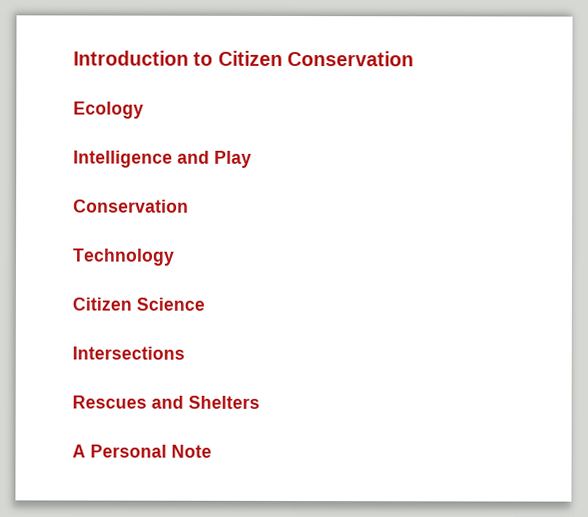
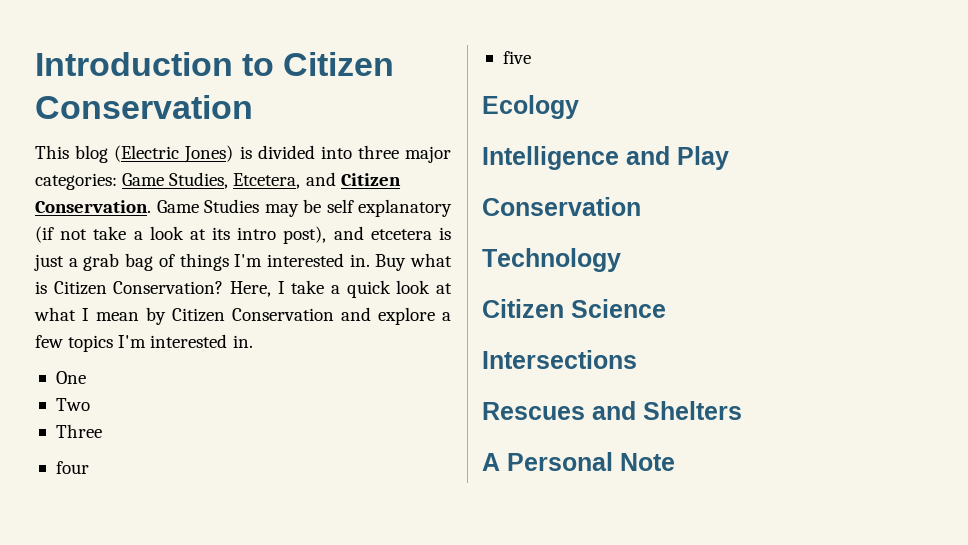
+ This blog (Electric Jones) is divided into three major categories: Game Studies, Etcetera, and Citizen Conservation. Game Studies may be self explanatory (if not take a look at its intro post), and etcetera is just a grab bag of things I'm interested in. Buy what is Citizen Conservation? Here, I take a quick look at what I mean by Citizen Conservation and explore a few topics I'm interested in.
+ One
+ Two
+ Three
+ four
+ five

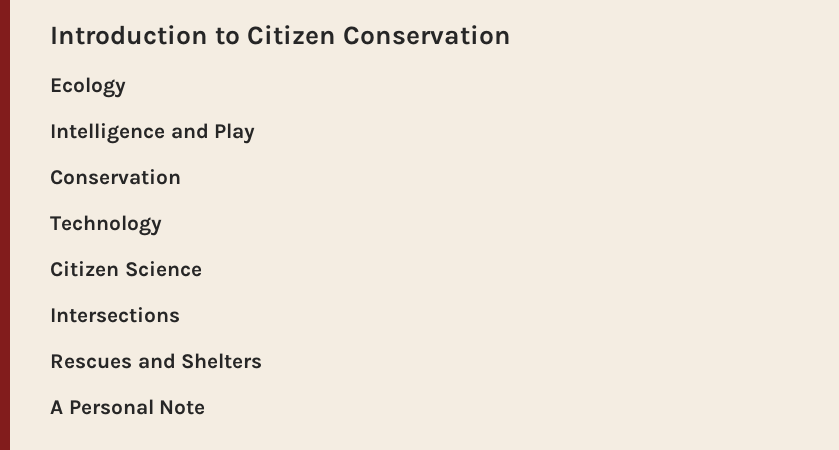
- This blog (Electric Jones) is divided into three major categories: Game Studies, Etcetera, and Citizen Conservation. Game Studies may be self explanatory (if not take a look at its intro post), and etcetera is just a grab bag of things I'm interested in. Buy what is Citizen Conservation? Here, I take a quick look at what I mean by Citizen Conservation and explore a few topics I'm interested in.
- One
- Two
- Three
- four
- five

